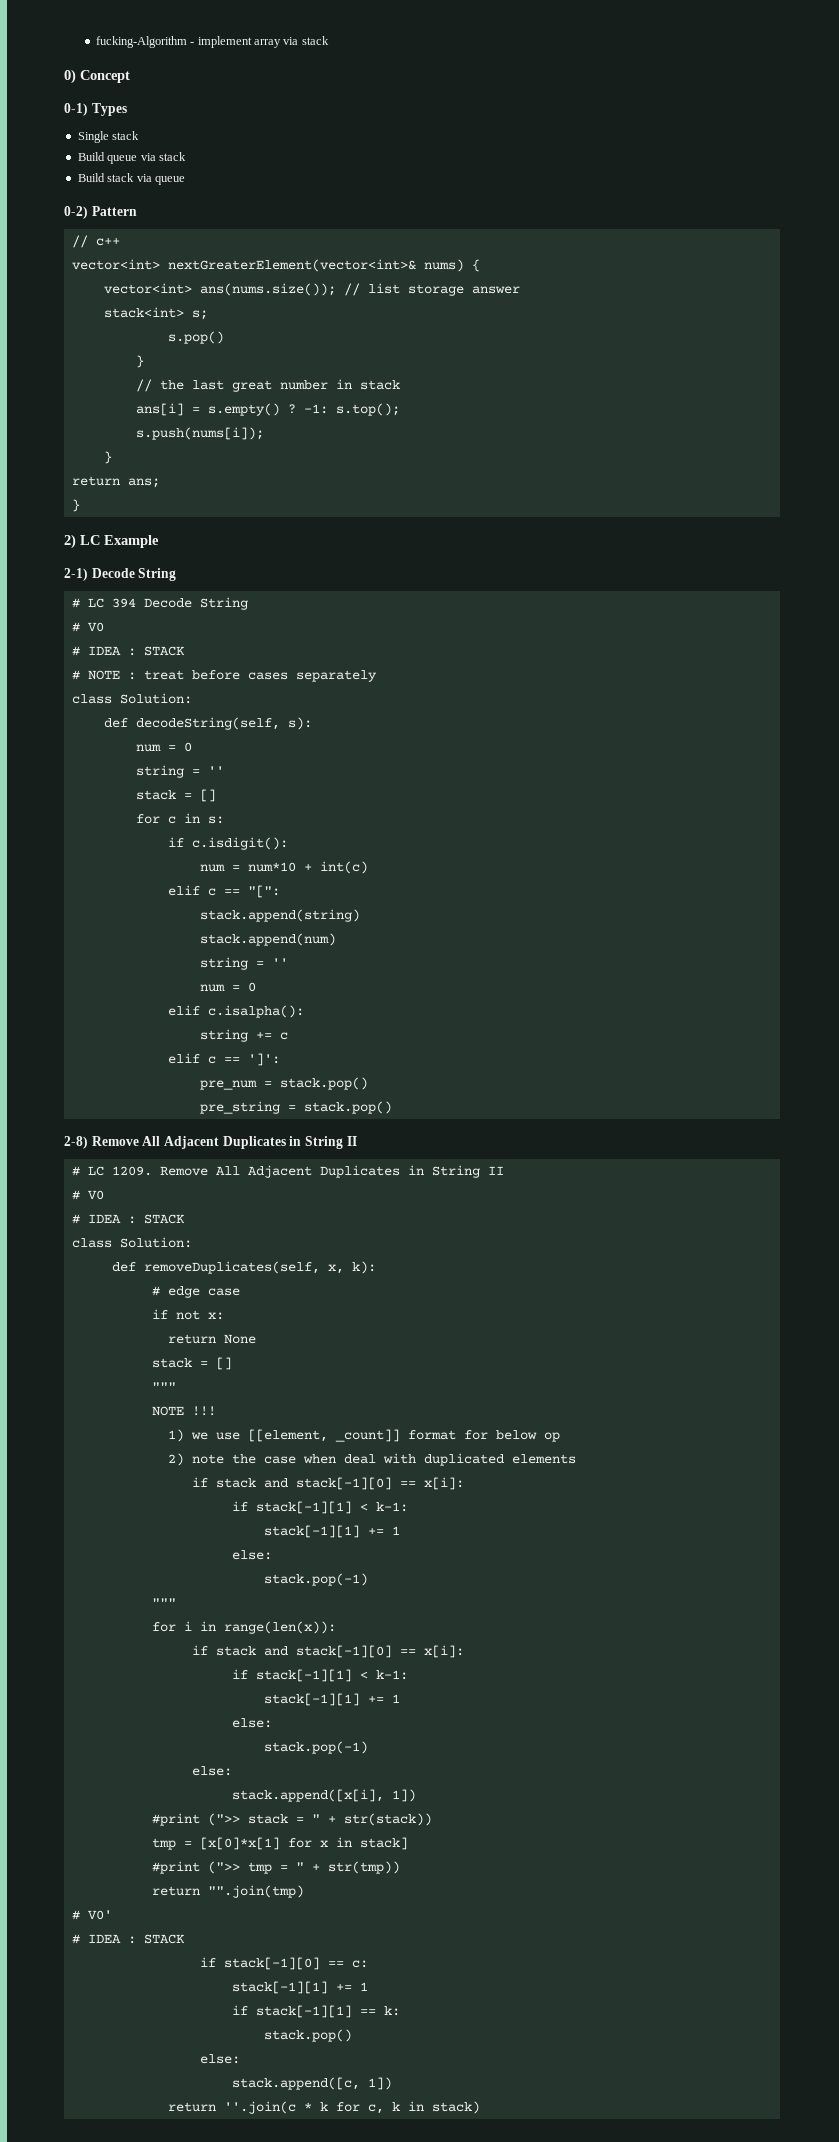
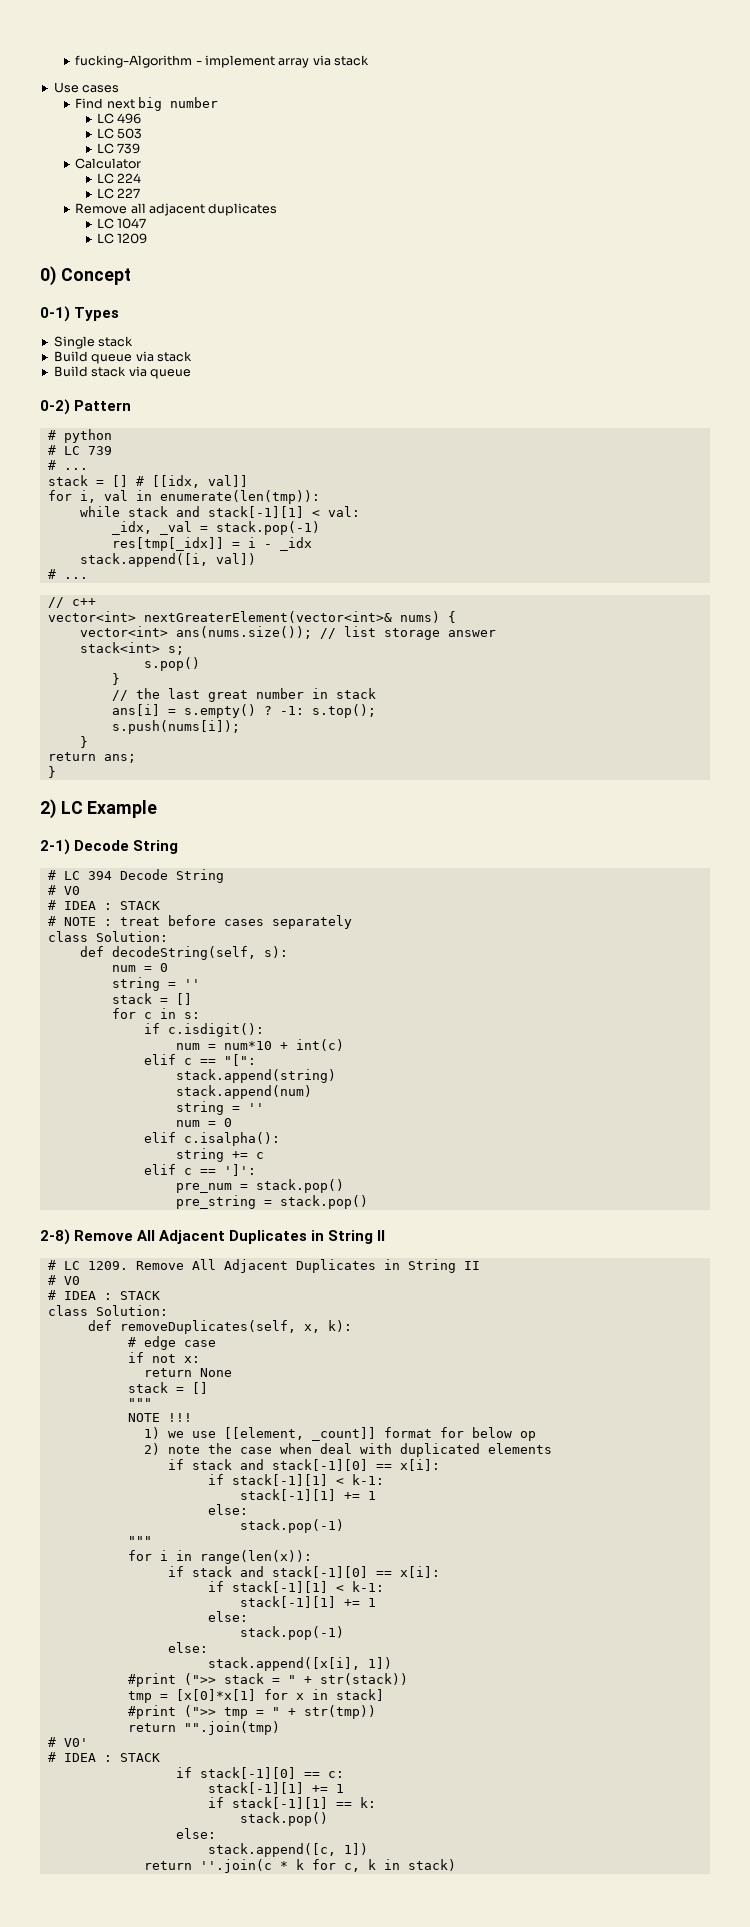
+ Use cases
+ Find next big number
+ LC 496
+ LC 503
+ LC 739
+ Calculator
+ LC 224
+ LC 227
+ Remove all adjacent duplicates
+ LC 1047
+ LC 1209
+ # python
+ # LC 739
+ # ...
+ stack = [] # [[idx, val]]
+ for i, val in enumerate(len(tmp)):
+ while stack and stack[-1][1] < val:
+ _idx, _val = stack.pop(-1)
+ res[tmp[_idx]] = i - _idx
+ stack.append([i, val])
+ # ...

